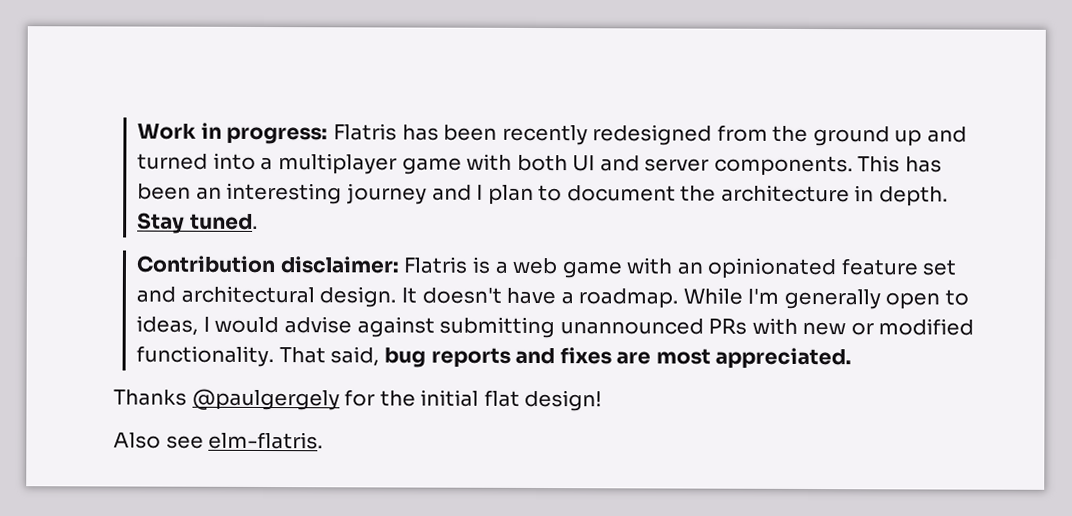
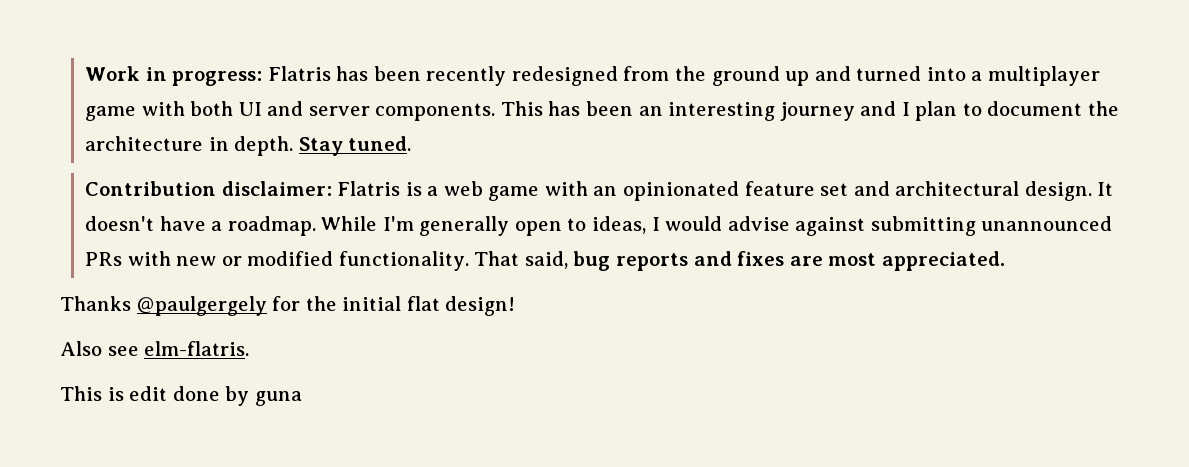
+ This is edit done by guna

